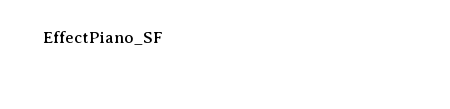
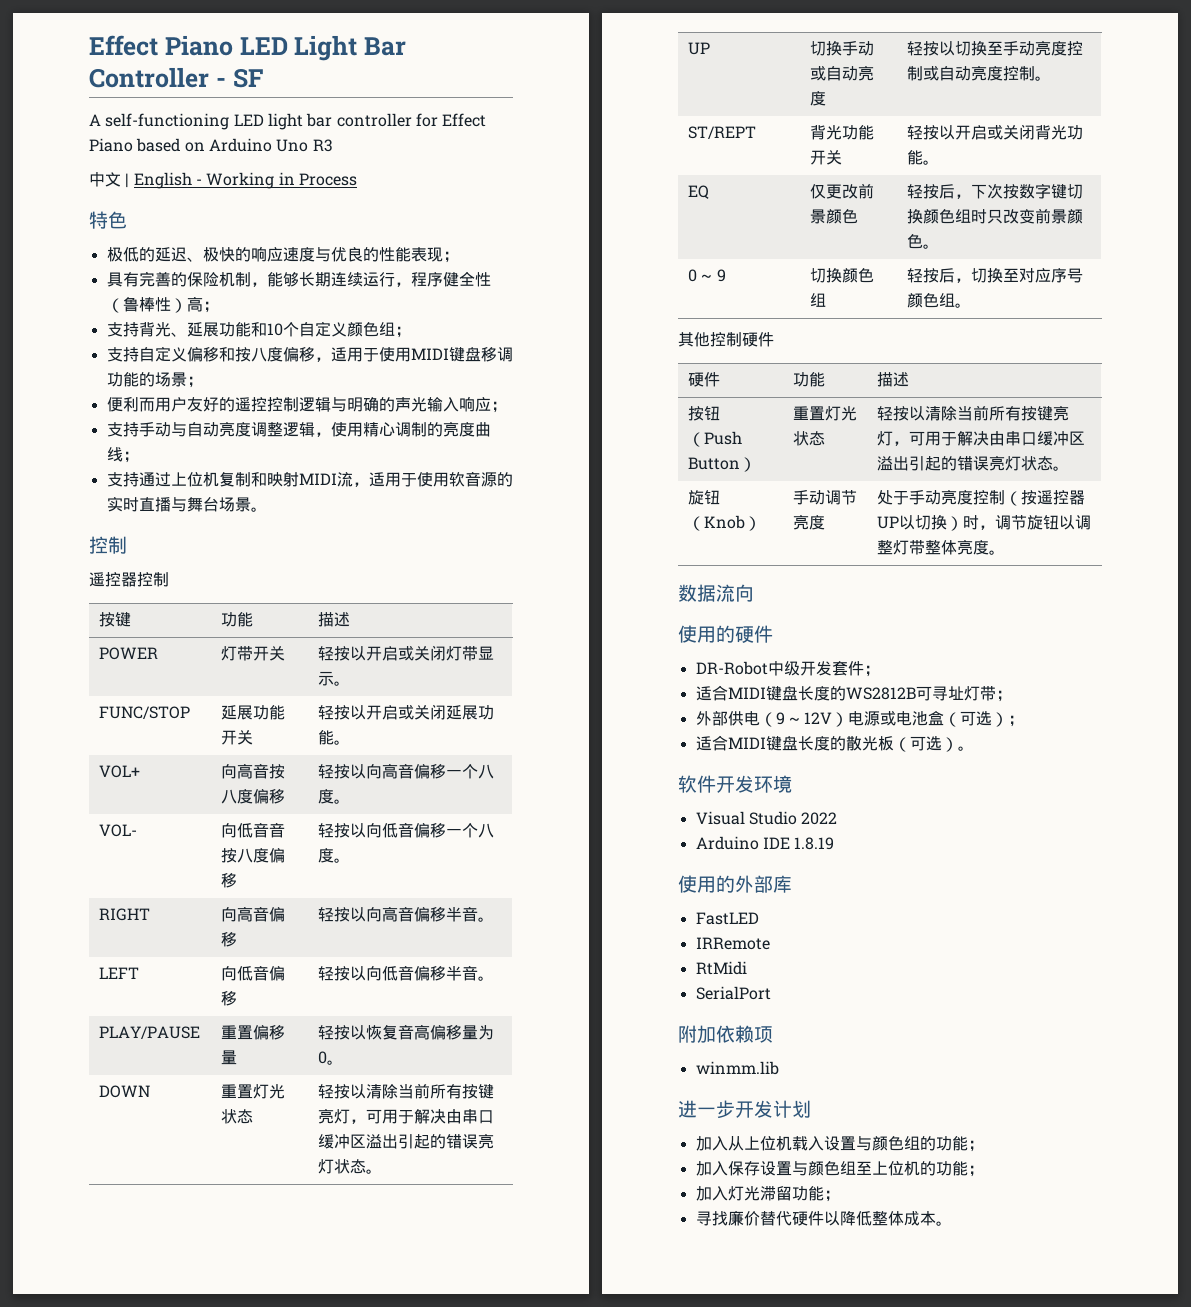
- EffectPiano_SF
+ Effect Piano LED Light Bar Controller - SF
+ A self-functioning LED light bar controller for Effect Piano based on Arduino Uno R3
+ 中文 | English - Working in Process
+ 特色
+ 极低的延迟、极快的响应速度与优良的性能表现；
+ 具有完善的保险机制，能够长期连续运行，程序健全性（鲁棒性）高；
+ 支持背光、延展功能和10个自定义颜色组；
+ 支持自定义偏移和按八度偏移，适用于使用MIDI键盘移调功能的场景；
+ 便利而用户友好的遥控控制逻辑与明确的声光输入响应；
+ 支持手动与自动亮度调整逻辑，使用精心调制的亮度曲线；
+ 支持通过上位机复制和映射MIDI流，适用于使用软音源的实时直播与舞台场景。
+ 控制
+ 遥控器控制
+ 按键 | 功能 | 描述
+ POWER | 灯带开关 | 轻按以开启或关闭灯带显示。
+ FUNC/STOP | 延展功能开关 | 轻按以开启或关闭延展功能。
+ VOL+ | 向高音按八度偏移 | 轻按以向高音偏移一个八度。
+ VOL- | 向低音音按八度偏移 | 轻按以向低音偏移一个八度。
+ RIGHT | 向高音偏移 | 轻按以向高音偏移半音。
+ LEFT | 向低音偏移 | 轻按以向低音偏移半音。
+ PLAY/PAUSE | 重置偏移量 | 轻按以恢复音高偏移量为0。
+ DOWN | 重置灯光状态 | 轻按以清除当前所有按键亮灯，可用于解决由串口缓冲区溢出引起的错误亮灯状态。
+ UP | 切换手动或自动亮度 | 轻按以切换至手动亮度控制或自动亮度控制。
+ ST/REPT | 背光功能开关 | 轻按以开启或关闭背光功能。
+ EQ | 仅更改前景颜色 | 轻按后，下次按数字键切换颜色组时只改变前景颜色。
+ 0 ~ 9 | 切换颜色组 | 轻按后，切换至对应序号颜色组。
+ 其他控制硬件
+ 硬件 | 功能 | 描述
+ 按钮（Push Button） | 重置灯光状态 | 轻按以清除当前所有按键亮灯，可用于解决由串口缓冲区溢出引起的错误亮灯状态。
+ 旋钮（Knob） | 手动调节亮度 | 处于手动亮度控制（按遥控器UP以切换）时，调节旋钮以调整灯带整体亮度。
+ 数据流向
+ 使用的硬件
+ DR-Robot中级开发套件；
+ 适合MIDI键盘长度的WS2812B可寻址灯带；
+ 外部供电（9 ~ 12V）电源或电池盒（可选）；
+ 适合MIDI键盘长度的散光板（可选）。
+ 软件开发环境
+ Visual Studio 2022
+ Arduino IDE 1.8.19
+ 使用的外部库
+ FastLED
+ IRRemote
+ RtMidi
+ SerialPort
+ 附加依赖项
+ winmm.lib
+ 进一步开发计划
+ 加入从上位机载入设置与颜色组的功能；
+ 加入保存设置与颜色组至上位机的功能；
+ 加入灯光滞留功能；
+ 寻找廉价替代硬件以降低整体成本。

